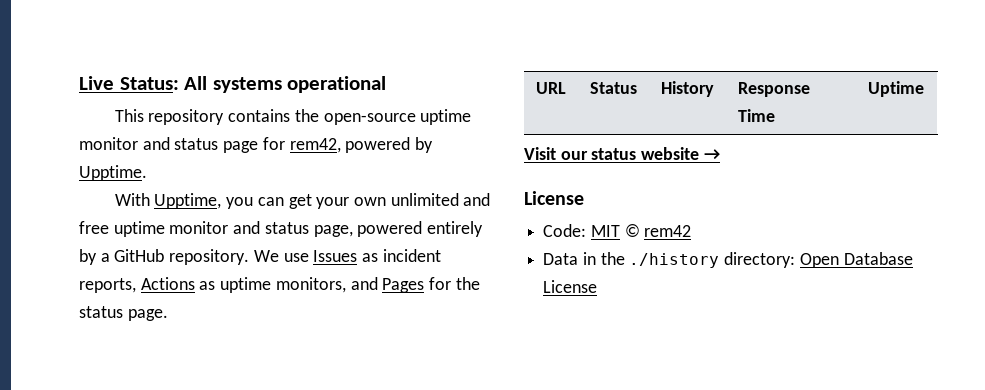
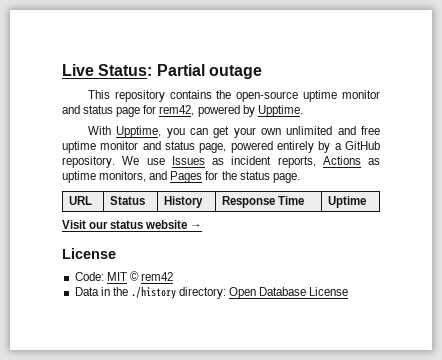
- Live Status: All systems operational
+ Live Status: Partial outage

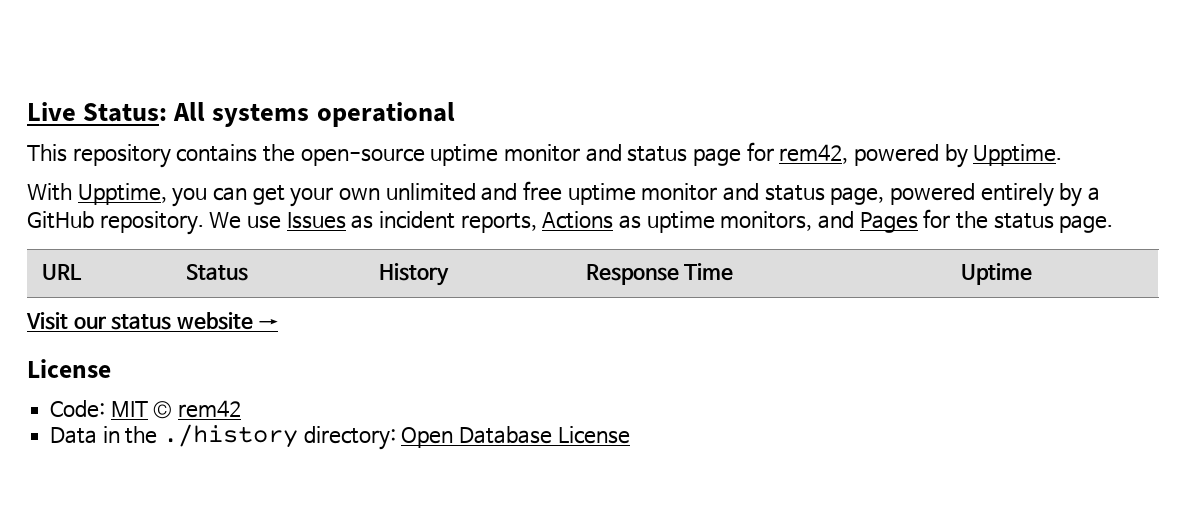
- Live Status: Partial outage
+ Live Status: All systems operational

